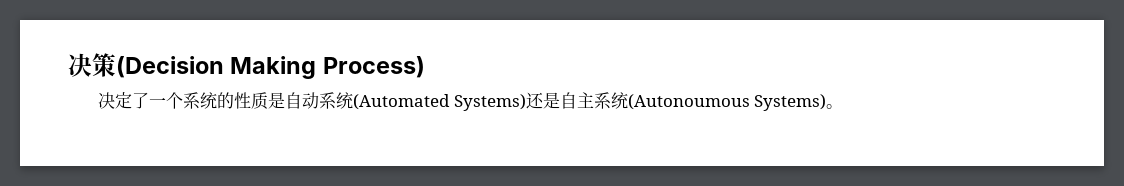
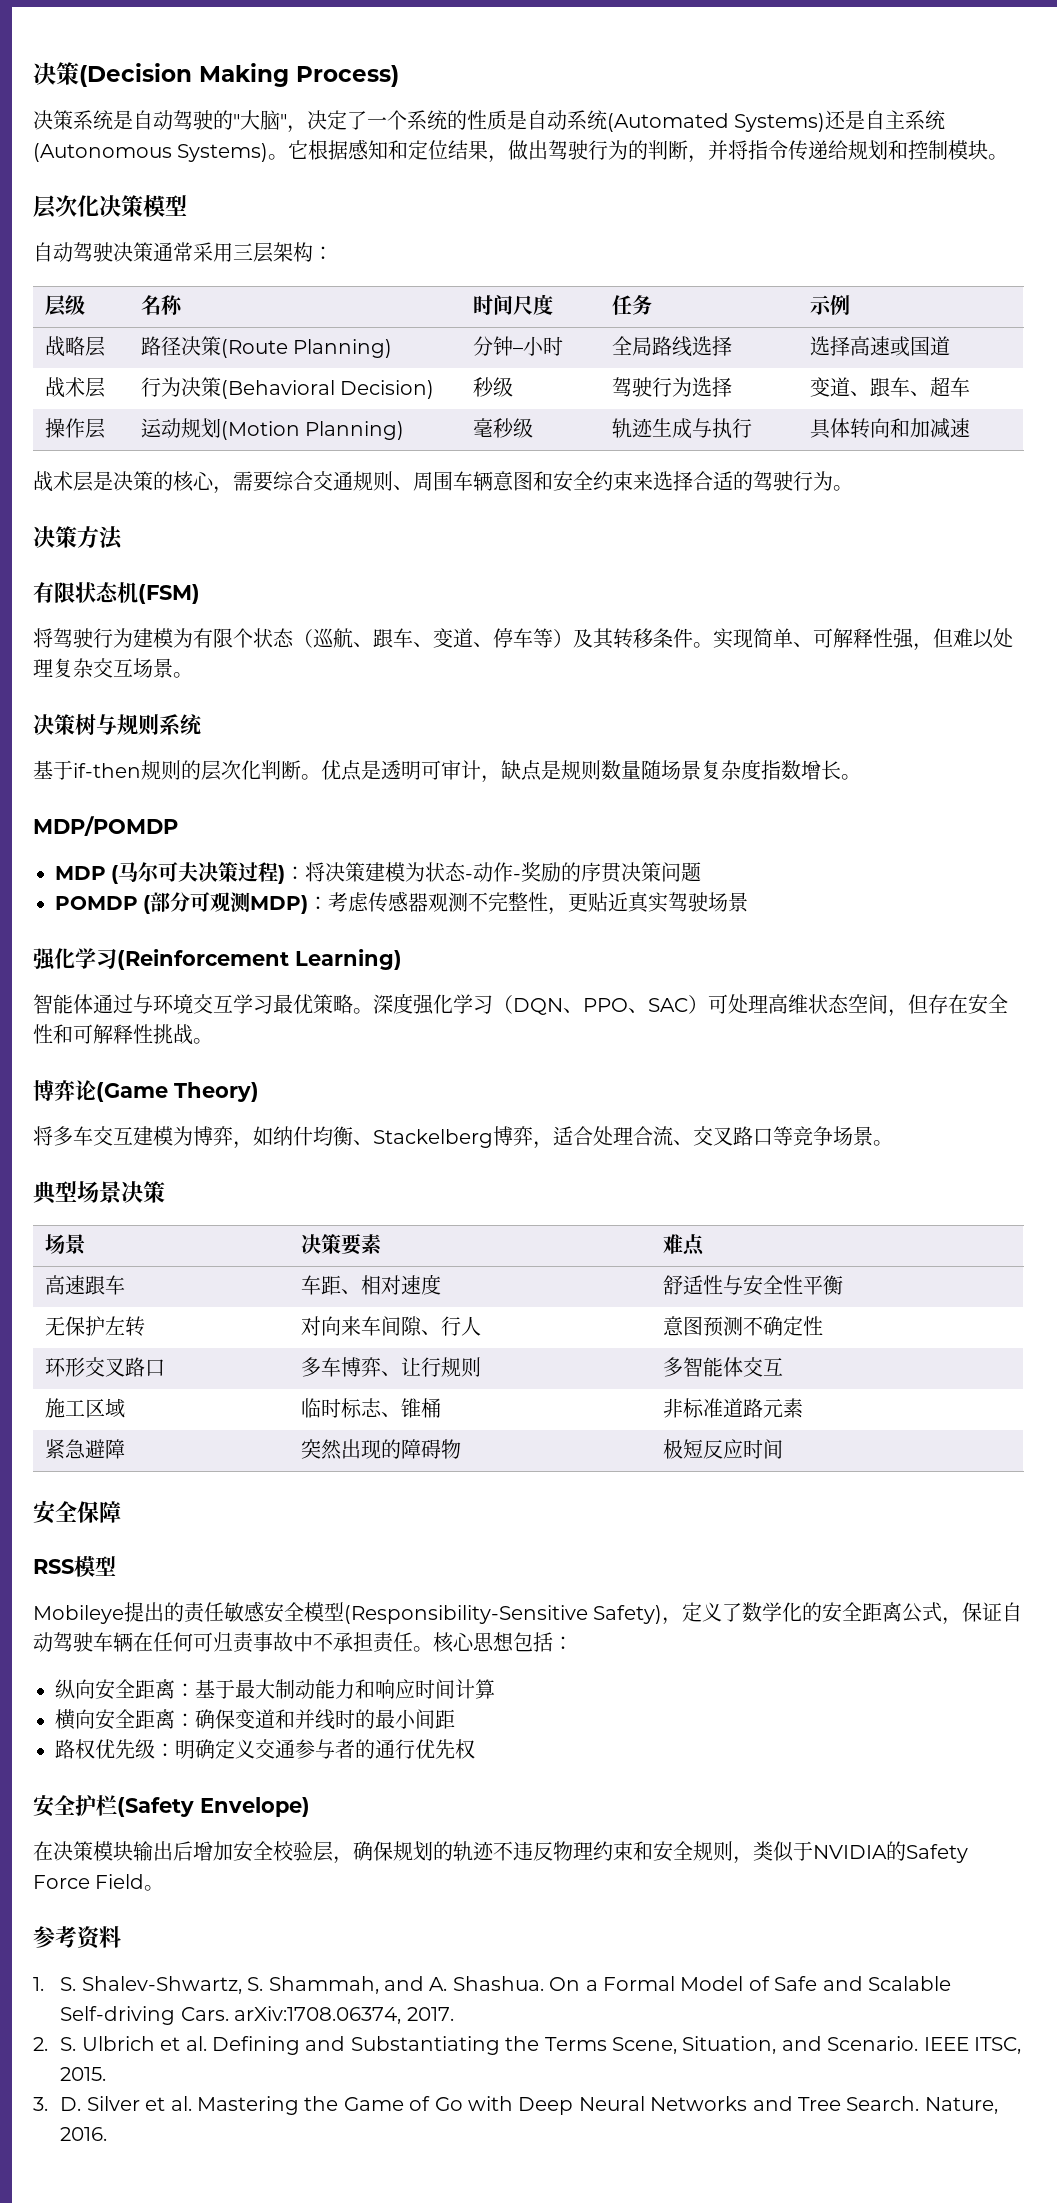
- 决定了一个系统的性质是自动系统(Automated Systems)还是自主系统(Autonoumous Systems)。
+ 决策系统是自动驾驶的"大脑"，决定了一个系统的性质是自动系统(Automated Systems)还是自主系统(Autonomous Systems)。它根据感知和定位结果，做出驾驶行为的判断，并将指令传递给规划和控制模块。
+ 层次化决策模型
+ 自动驾驶决策通常采用三层架构：
+ 层级 | 名称 | 时间尺度 | 任务 | 示例
+ 战略层 | 路径决策(Route Planning) | 分钟–小时 | 全局路线选择 | 选择高速或国道
+ 战术层 | 行为决策(Behavioral Decision) | 秒级 | 驾驶行为选择 | 变道、跟车、超车
+ 操作层 | 运动规划(Motion Planning) | 毫秒级 | 轨迹生成与执行 | 具体转向和加减速
+ 战术层是决策的核心，需要综合交通规则、周围车辆意图和安全约束来选择合适的驾驶行为。
+ 决策方法
+ 有限状态机(FSM)
+ 将驾驶行为建模为有限个状态（巡航、跟车、变道、停车等）及其转移条件。实现简单、可解释性强，但难以处理复杂交互场景。
+ 决策树与规则系统
+ 基于if-then规则的层次化判断。优点是透明可审计，缺点是规则数量随场景复杂度指数增长。
+ MDP/POMDP
+ MDP (马尔可夫决策过程)：将决策建模为状态-动作-奖励的序贯决策问题
+ POMDP (部分可观测MDP)：考虑传感器观测不完整性，更贴近真实驾驶场景
+ 强化学习(Reinforcement Learning)
+ 智能体通过与环境交互学习最优策略。深度强化学习（DQN、PPO、SAC）可处理高维状态空间，但存在安全性和可解释性挑战。
+ 博弈论(Game Theory)
+ 将多车交互建模为博弈，如纳什均衡、Stackelberg博弈，适合处理合流、交叉路口等竞争场景。
+ 典型场景决策
+ 场景 | 决策要素 | 难点
+ 高速跟车 | 车距、相对速度 | 舒适性与安全性平衡
+ 无保护左转 | 对向来车间隙、行人 | 意图预测不确定性
+ 环形交叉路口 | 多车博弈、让行规则 | 多智能体交互
+ 施工区域 | 临时标志、锥桶 | 非标准道路元素
+ 紧急避障 | 突然出现的障碍物 | 极短反应时间
+ 安全保障
+ RSS模型
+ Mobileye提出的责任敏感安全模型(Responsibility-Sensitive Safety)，定义了数学化的安全距离公式，保证自动驾驶车辆在任何可归责事故中不承担责任。核心思想包括：
+ 纵向安全距离：基于最大制动能力和响应时间计算
+ 横向安全距离：确保变道和并线时的最小间距
+ 路权优先级：明确定义交通参与者的通行优先权
+ 安全护栏(Safety Envelope)
+ 在决策模块输出后增加安全校验层，确保规划的轨迹不违反物理约束和安全规则，类似于NVIDIA的Safety Force Field。
+ 参考资料
+ 1. S. Shalev-Shwartz, S. Shammah, and A. Shashua. On a Formal Model of Safe and Scalable Self-driving Cars. arXiv:1708.06374, 2017.
+ 2. S. Ulbrich et al. Defining and Substantiating the Terms Scene, Situation, and Scenario. IEEE ITSC, 2015.
+ 3. D. Silver et al. Mastering the Game of Go with Deep Neural Networks and Tree Search. Nature, 2016.

